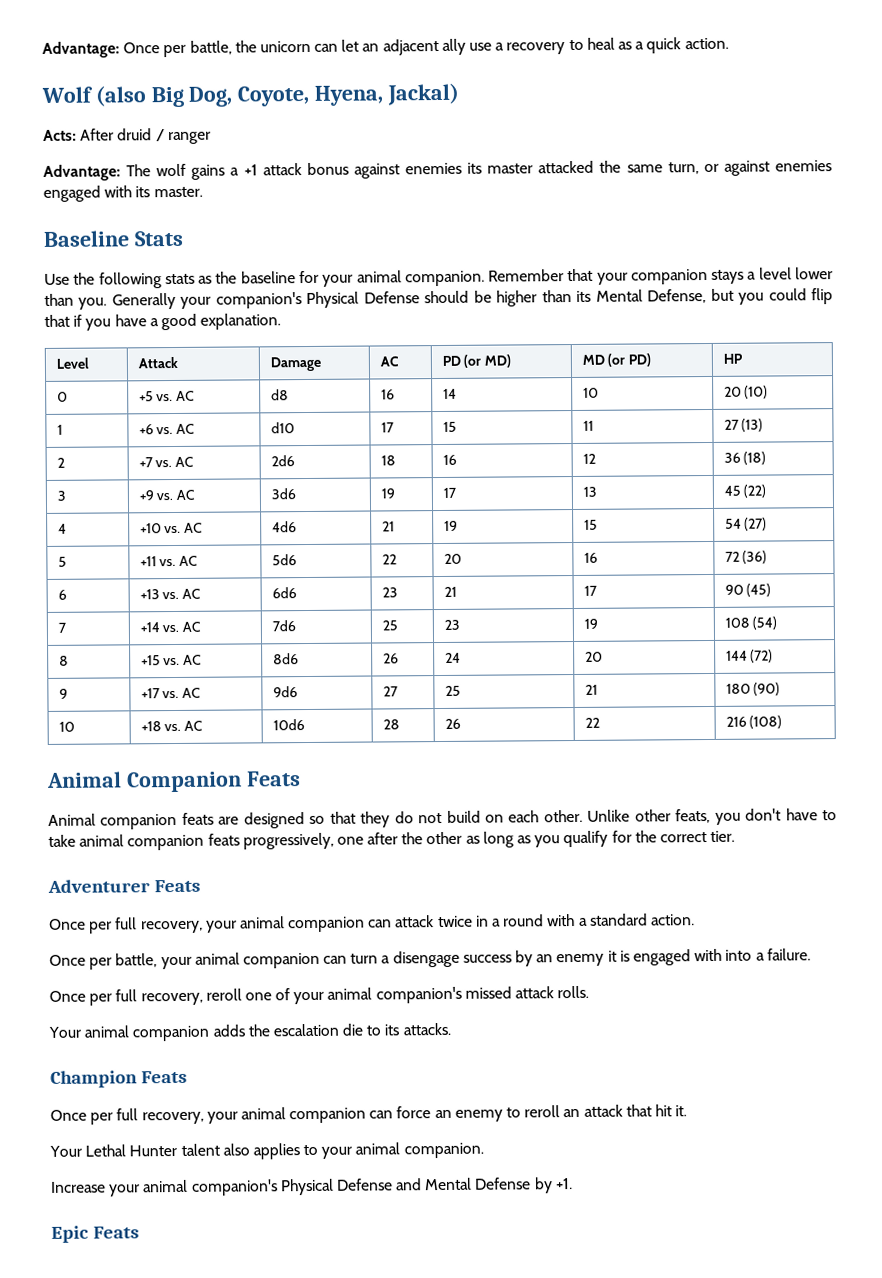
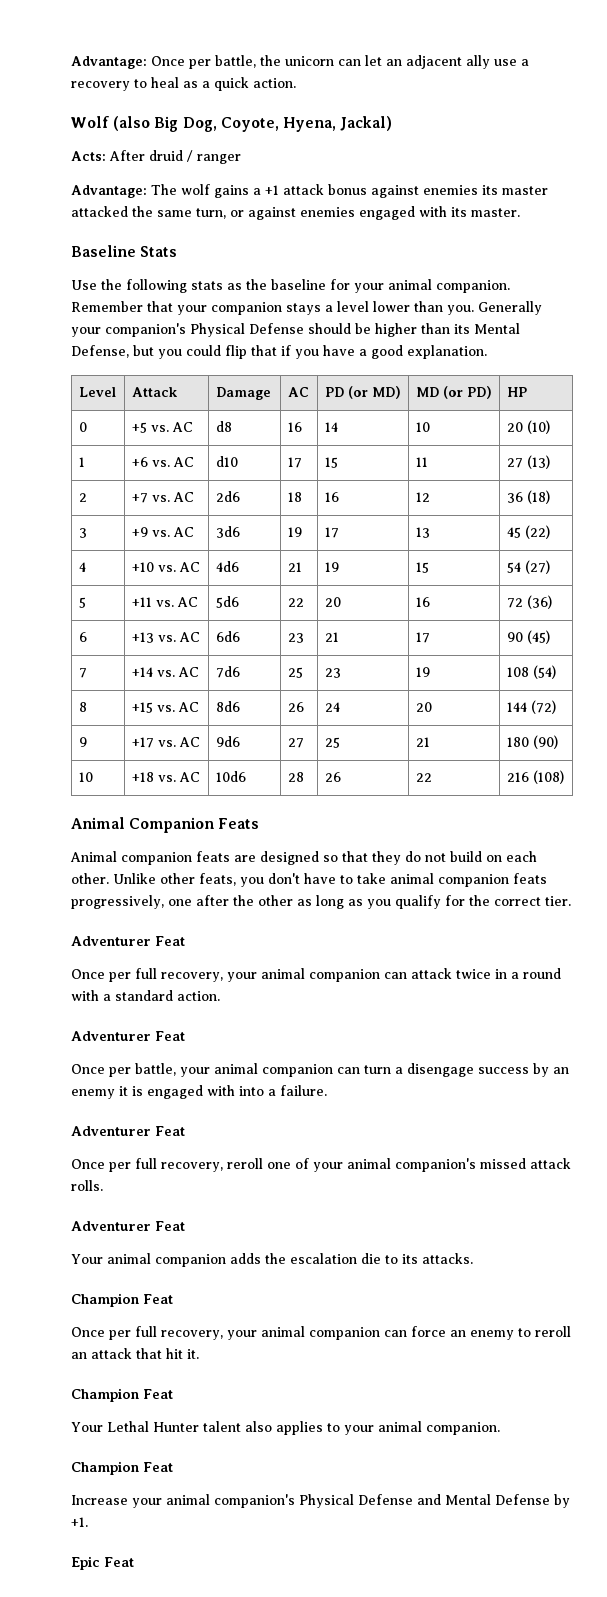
  Unlike other feats, you don't have to take animal companion feats progressively, one after the other as long as you qualify for the correct tier.
- Adventurer Feats
+ Adventurer Feat
  Once per full recovery, your animal companion can attack twice in a round with a standard action.
+ Adventurer Feat
  Once per battle, your animal companion can turn a disengage success by an enemy it is engaged with into a failure.
+ Adventurer Feat
  Once per full recovery, reroll one of your animal companion's missed attack rolls.
+ Adventurer Feat
  Your animal companion adds the escalation die to its attacks.
- Champion Feats
+ Champion Feat
  Once per full recovery, your animal companion can force an enemy to reroll an attack that hit it.
+ Champion Feat
  Your Lethal Hunter talent also applies to your animal companion.
+ Champion Feat
- Epic Feats
+ Epic Feat

